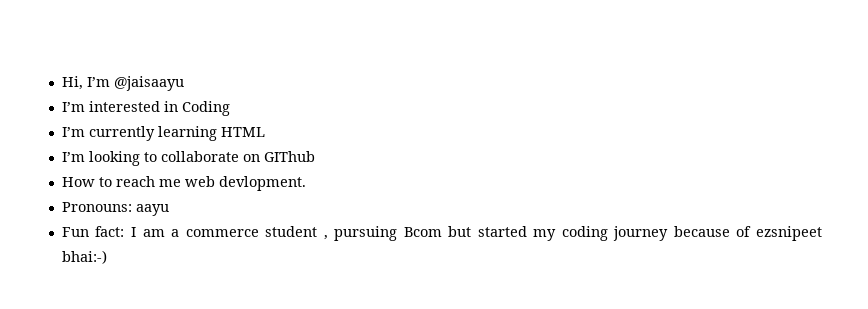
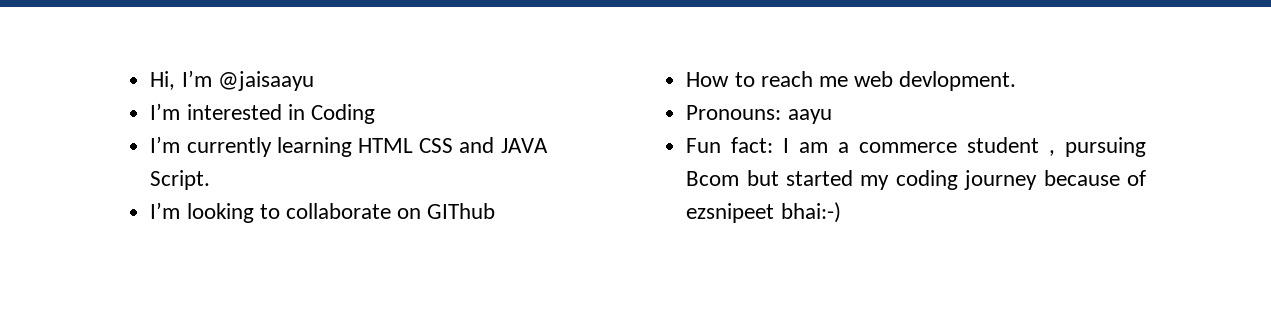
- I’m currently learning HTML
+ I’m currently learning HTML CSS and JAVA Script.

